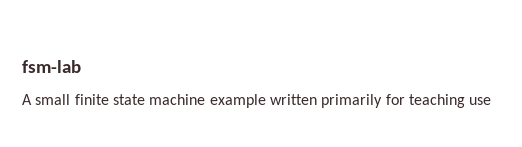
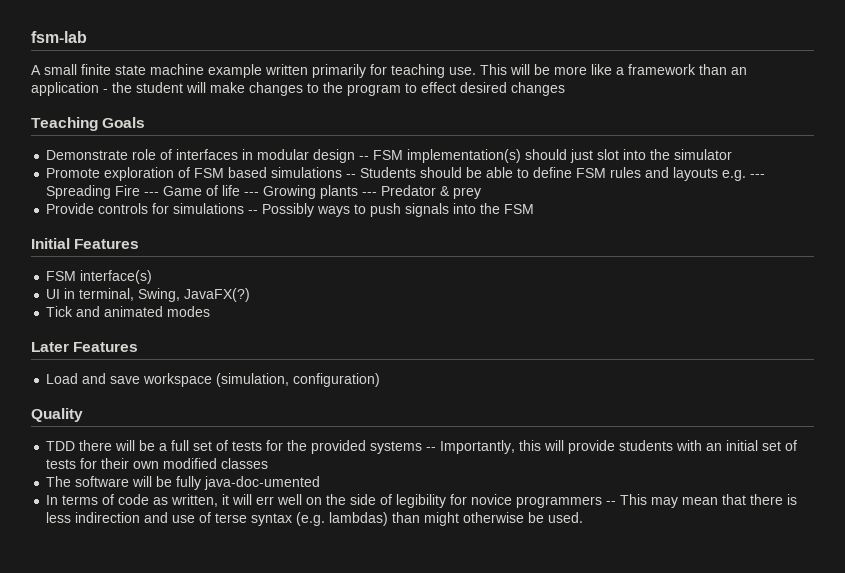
- A small finite state machine example written primarily for teaching use
+ A small finite state machine example written primarily for teaching use. This will be more like a framework than an application - the student will make changes to the program to effect desired changes
+ Teaching Goals
+ Demonstrate role of interfaces in modular design -- FSM implementation(s) should just slot into the simulator
+ Promote exploration of FSM based simulations -- Students should be able to define FSM rules and layouts e.g. --- Spreading Fire --- Game of life --- Growing plants --- Predator & prey
+ Provide controls for simulations -- Possibly ways to push signals into the FSM
+ Initial Features
+ FSM interface(s)
+ UI in terminal, Swing, JavaFX(?)
+ Tick and animated modes
+ Later Features
+ Load and save workspace (simulation, configuration)
+ Quality
+ TDD there will be a full set of tests for the provided systems -- Importantly, this will provide students with an initial set of tests for their own modified classes
+ The software will be fully java-doc-umented
+ In terms of code as written, it will err well on the side of legibility for novice programmers -- This may mean that there is less indirection and use of terse syntax (e.g. lambdas) than might otherwise be used.

